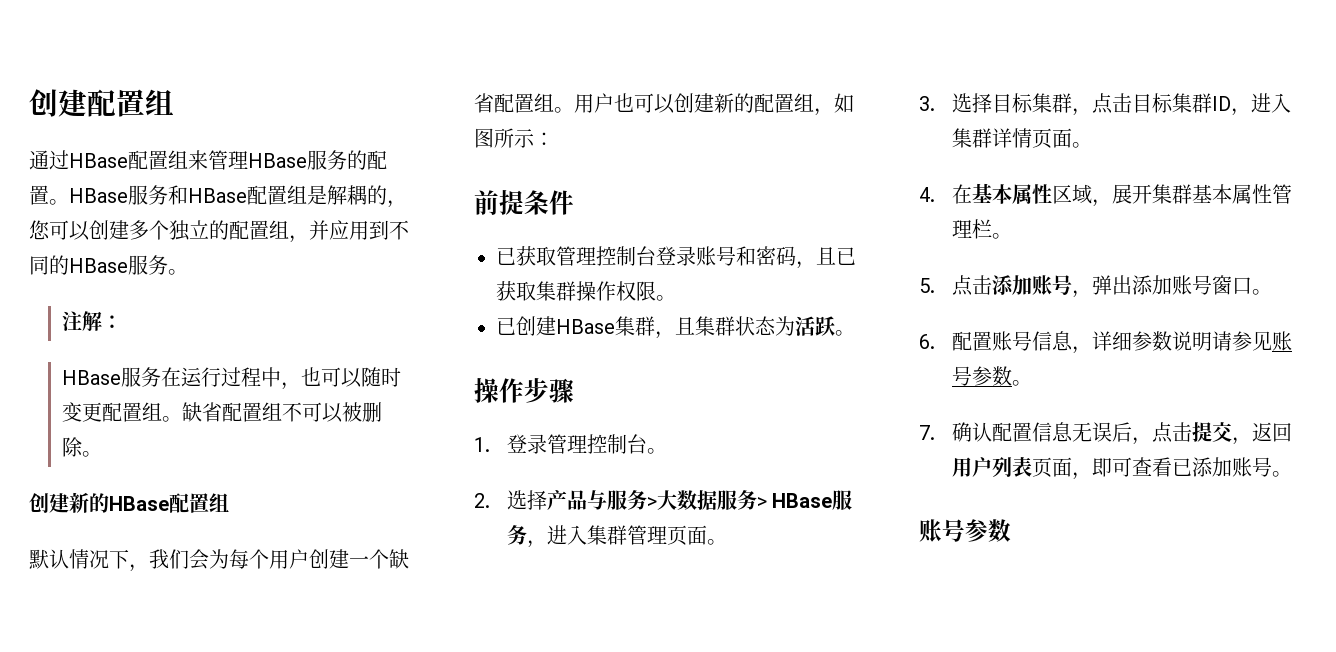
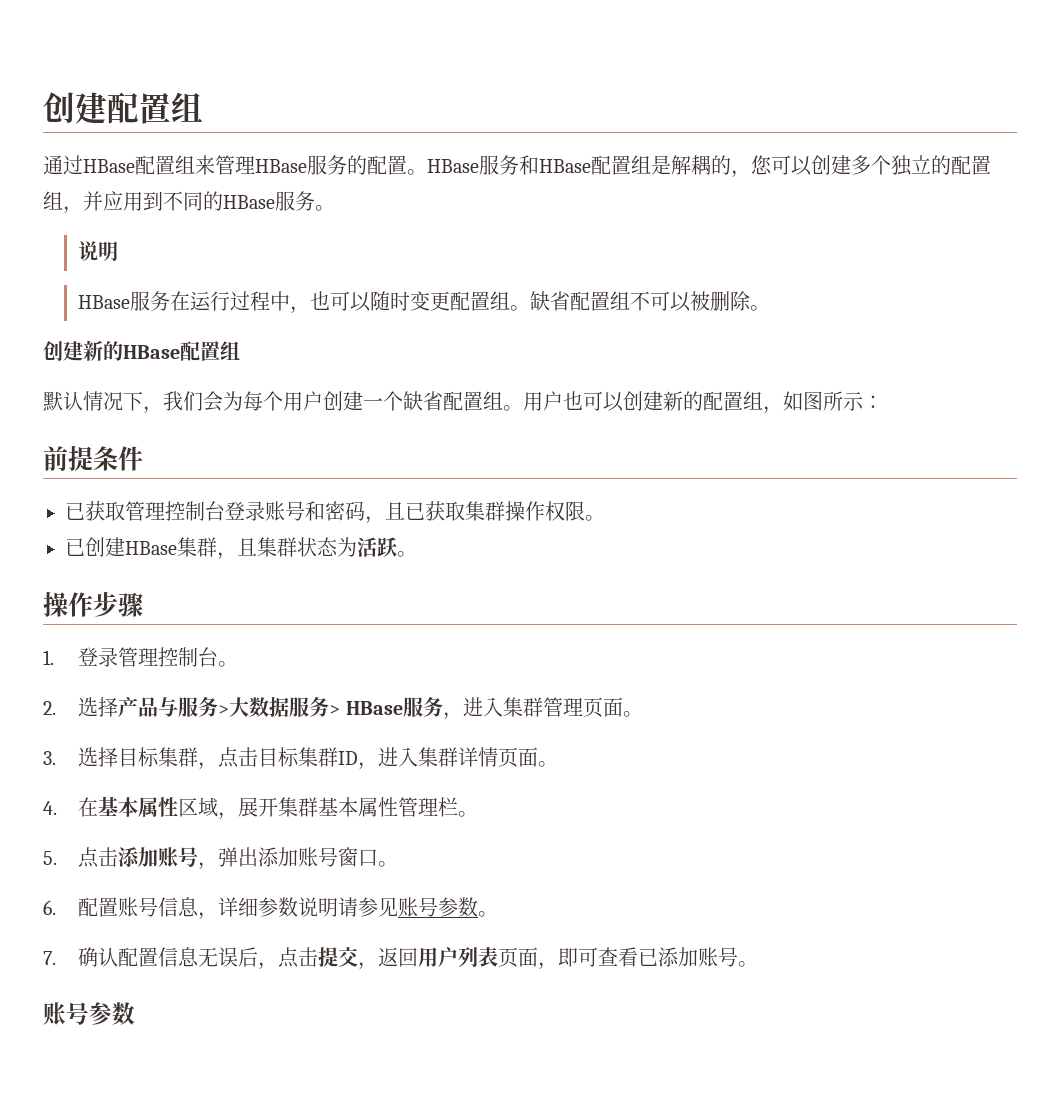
  HBase服务和HBase配置组是解耦的，您可以创建多个独立的配置组，并应用到不同的HBase服务。
- 注解：
+ 说明

